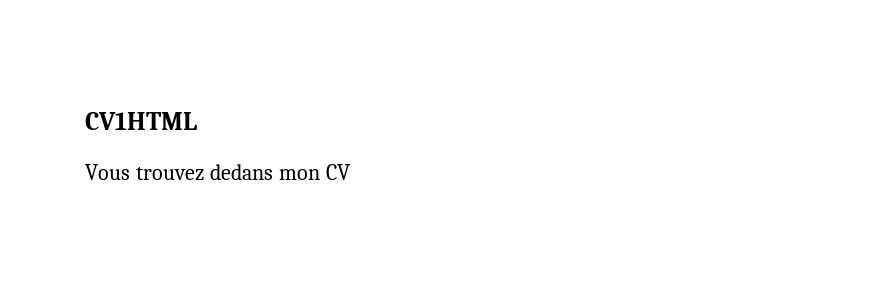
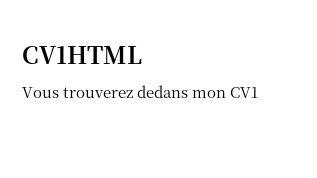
- Vous trouvez dedans mon CV
+ Vous trouverez dedans mon CV1

